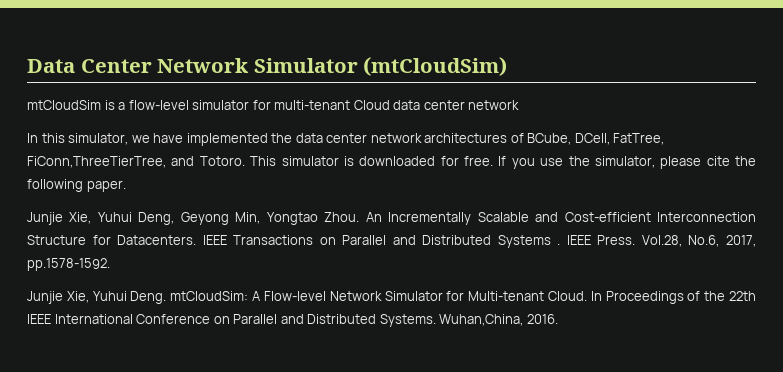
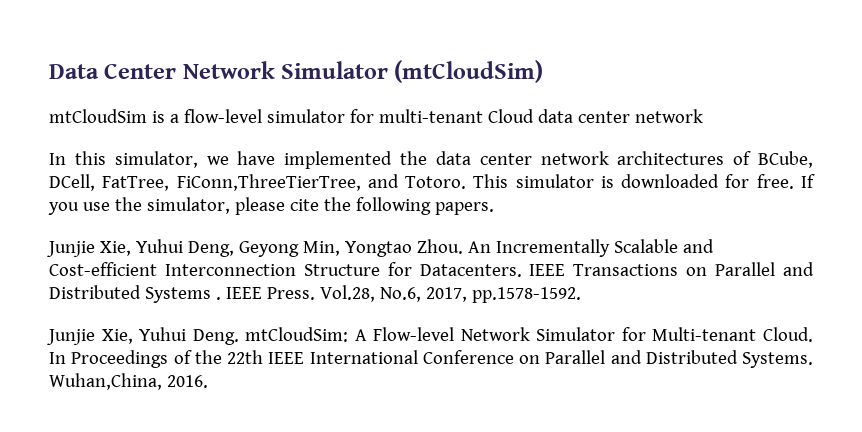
- If you use the simulator, please cite the following paper.
+ If you use the simulator, please cite the following papers.

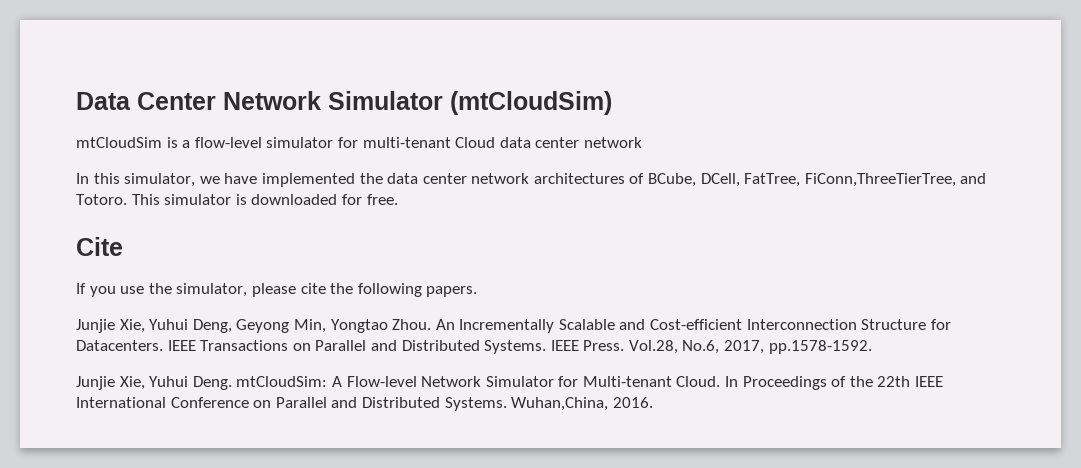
- This simulator is downloaded for free. If you use the simulator, please cite the following papers.
+ This simulator is downloaded for free.
+ Cite
+ If you use the simulator, please cite the following papers.
- IEEE Transactions on Parallel and Distributed Systems .
+ IEEE Transactions on Parallel and Distributed Systems.

